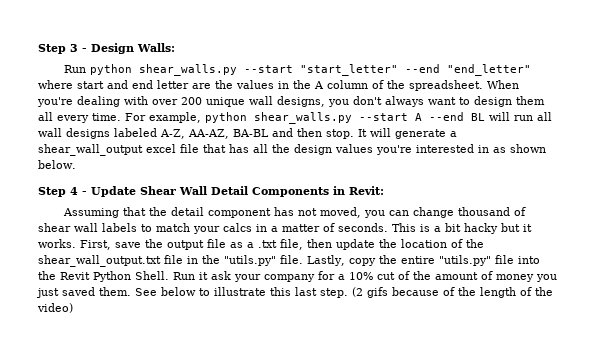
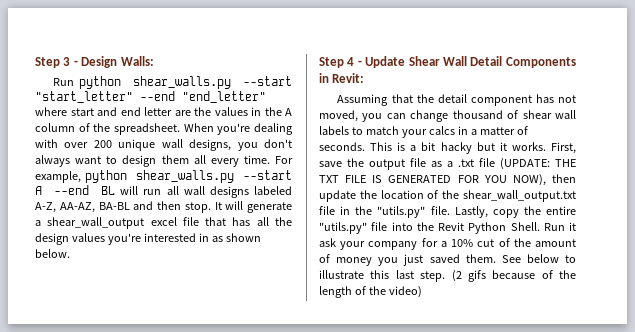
- First, save the output file as a .txt file, then update the location of the shear_wall_output.txt file in the "utils.py" file.
+ First, save the output file as a .txt file (UPDATE: THE TXT FILE IS GENERATED FOR YOU NOW), then update the location of the shear_wall_output.txt file in the "utils.py" file.

